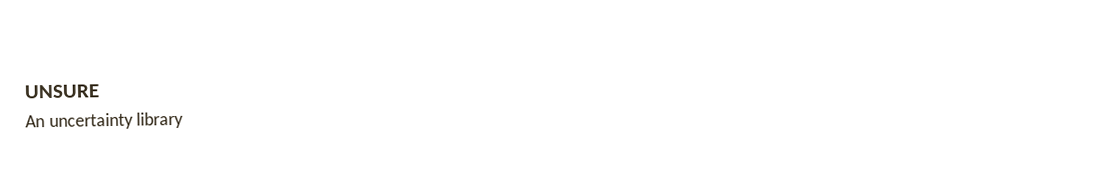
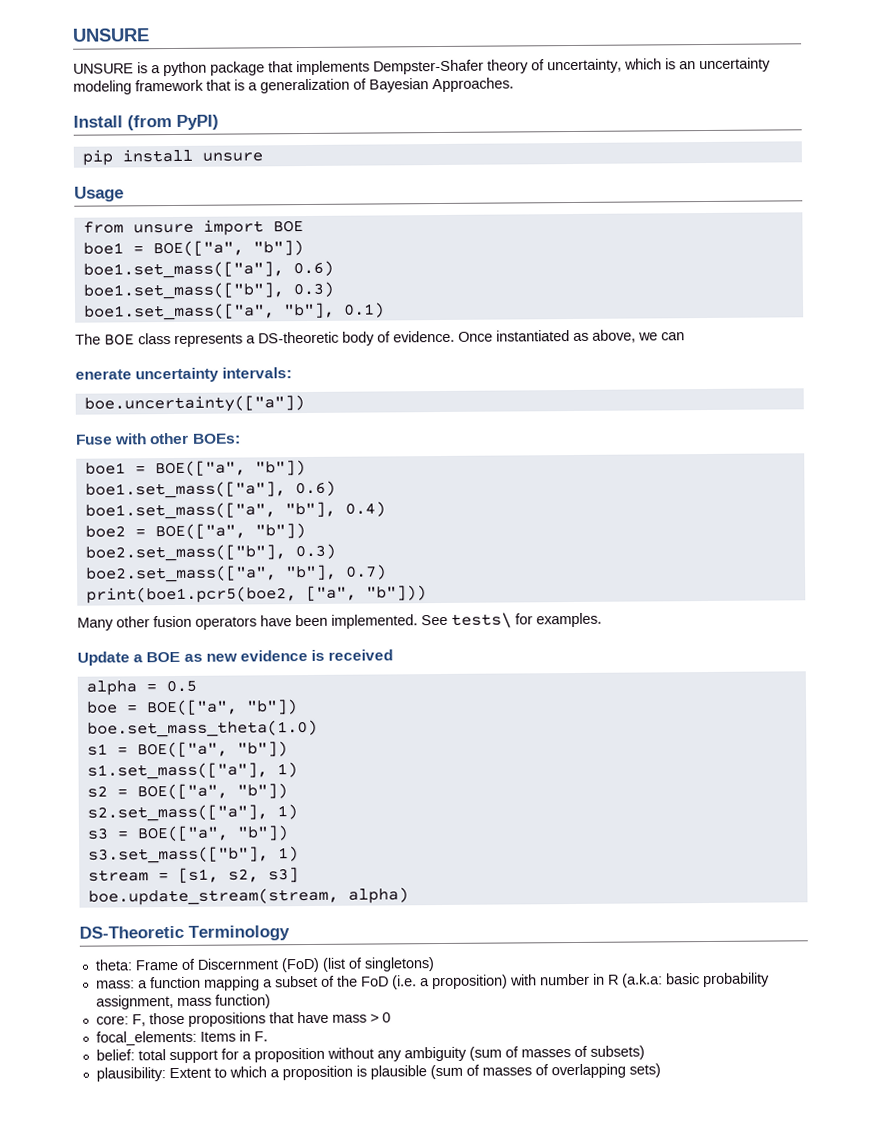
- An uncertainty library
+ UNSURE is a python package that implements Dempster-Shafer theory of uncertainty, which is an uncertainty modeling framework that is a generalization of Bayesian Approaches.
+ Install (from PyPI)
+ pip install unsure
+ Usage
+ from unsure import BOE
+ boe1 = BOE(["a", "b"])
+ boe1.set_mass(["a"], 0.6)
+ boe1.set_mass(["b"], 0.3)
+ boe1.set_mass(["a", "b"], 0.1)
+ The BOE class represents a DS-theoretic body of evidence. Once instantiated as above, we can
+ enerate uncertainty intervals:
+ boe.uncertainty(["a"])
+ Fuse with other BOEs:
+ boe1 = BOE(["a", "b"])
+ boe1.set_mass(["a"], 0.6)
+ boe1.set_mass(["a", "b"], 0.4)
+ boe2 = BOE(["a", "b"])
+ boe2.set_mass(["b"], 0.3)
+ boe2.set_mass(["a", "b"], 0.7)
+ print(boe1.pcr5(boe2, ["a", "b"]))
+ Many other fusion operators have been implemented. See tests\ for examples.
+ Update a BOE as new evidence is received
+ alpha = 0.5
+ boe = BOE(["a", "b"])
+ boe.set_mass_theta(1.0)
+ s1 = BOE(["a", "b"])
+ s1.set_mass(["a"], 1)
+ s2 = BOE(["a", "b"])
+ s2.set_mass(["a"], 1)
+ s3 = BOE(["a", "b"])
+ s3.set_mass(["b"], 1)
+ stream = [s1, s2, s3]
+ boe.update_stream(stream, alpha)
+ DS-Theoretic Terminology
+ theta: Frame of Discernment (FoD) (list of singletons)
+ mass: a function mapping a subset of the FoD (i.e. a proposition) with number in R (a.k.a: basic probability assignment, mass function)
+ core: F, those propositions that have mass > 0
+ focal_elements: Items in F.
+ belief: total support for a proposition without any ambiguity (sum of masses of subsets)
+ plausibility: Extent to which a proposition is plausible (sum of masses of overlapping sets)

